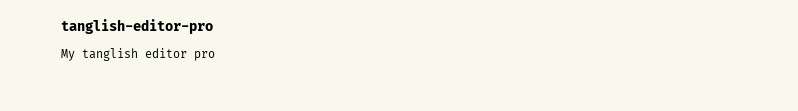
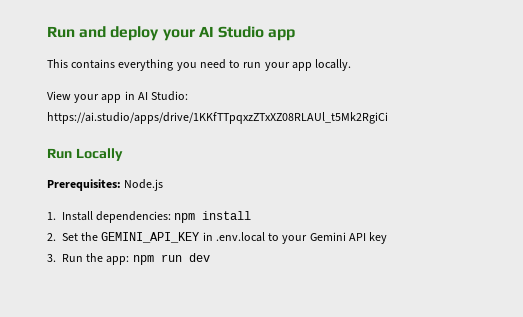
- tanglish-editor-pro
- My tanglish editor pro
+ Run and deploy your AI Studio app
+ This contains everything you need to run your app locally.
+ View your app in AI Studio: https://ai.studio/apps/drive/1KKfTTpqxzZTxXZ08RLAUl_t5Mk2RgiCi
+ Run Locally
+ Prerequisites: Node.js
+ 1. Install dependencies: npm install
+ 2. Set the GEMINI_API_KEY in .env.local to your Gemini API key
+ 3. Run the app: npm run dev

